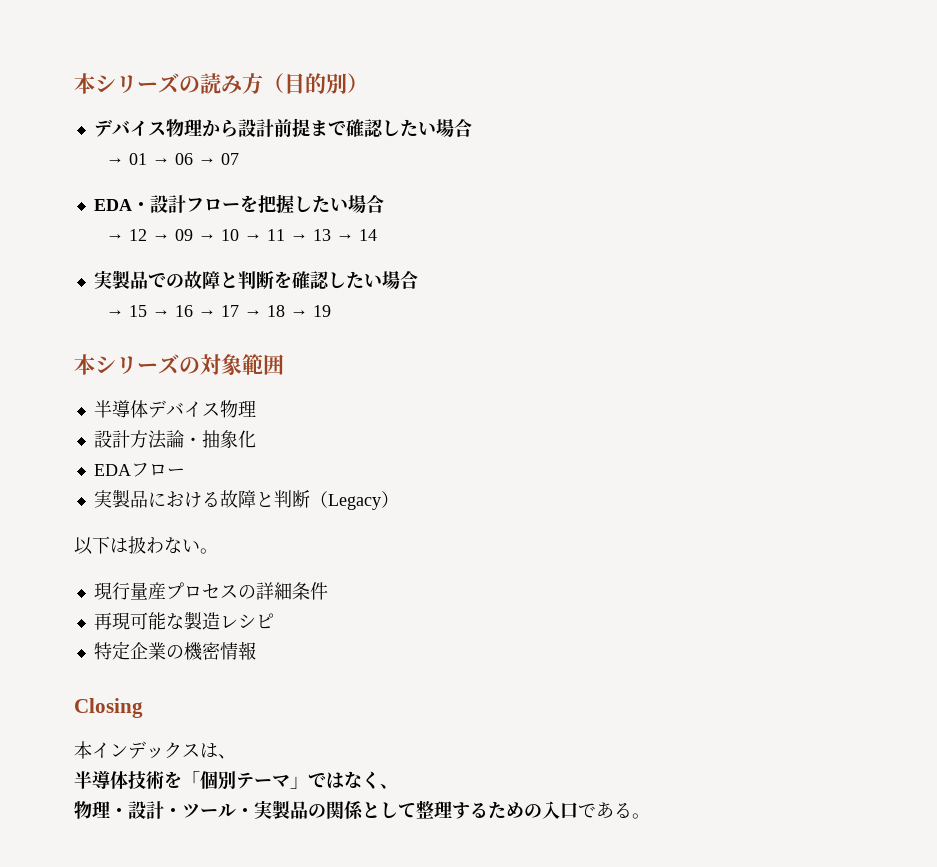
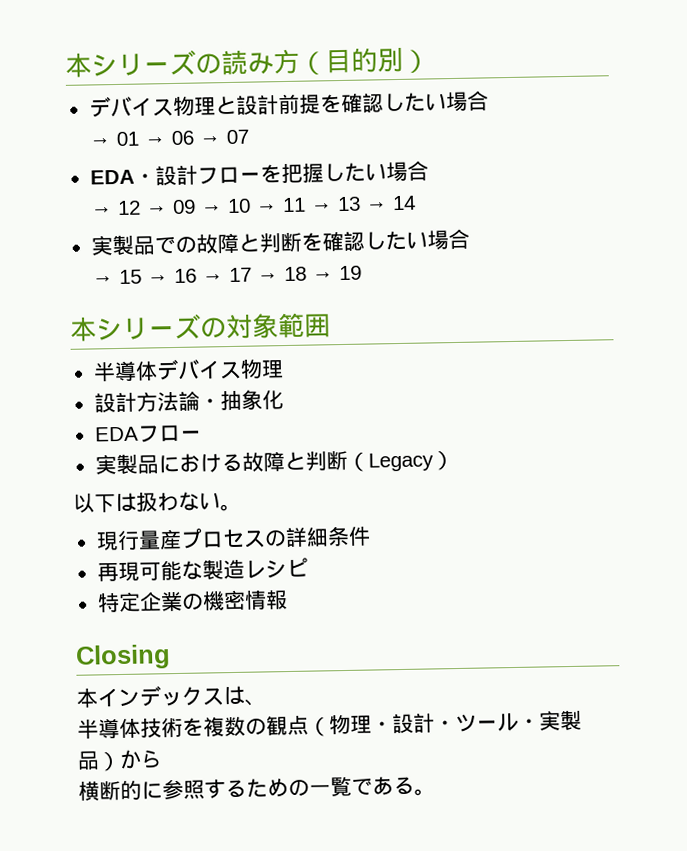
- デバイス物理から設計前提まで確認したい場合
+ デバイス物理と設計前提を確認したい場合
- 半導体技術を「個別テーマ」ではなく、
- 物理・設計・ツール・実製品の関係として整理するための入口である。
+ 半導体技術を複数の観点（物理・設計・ツール・実製品）から
+ 横断的に参照するための一覧である。

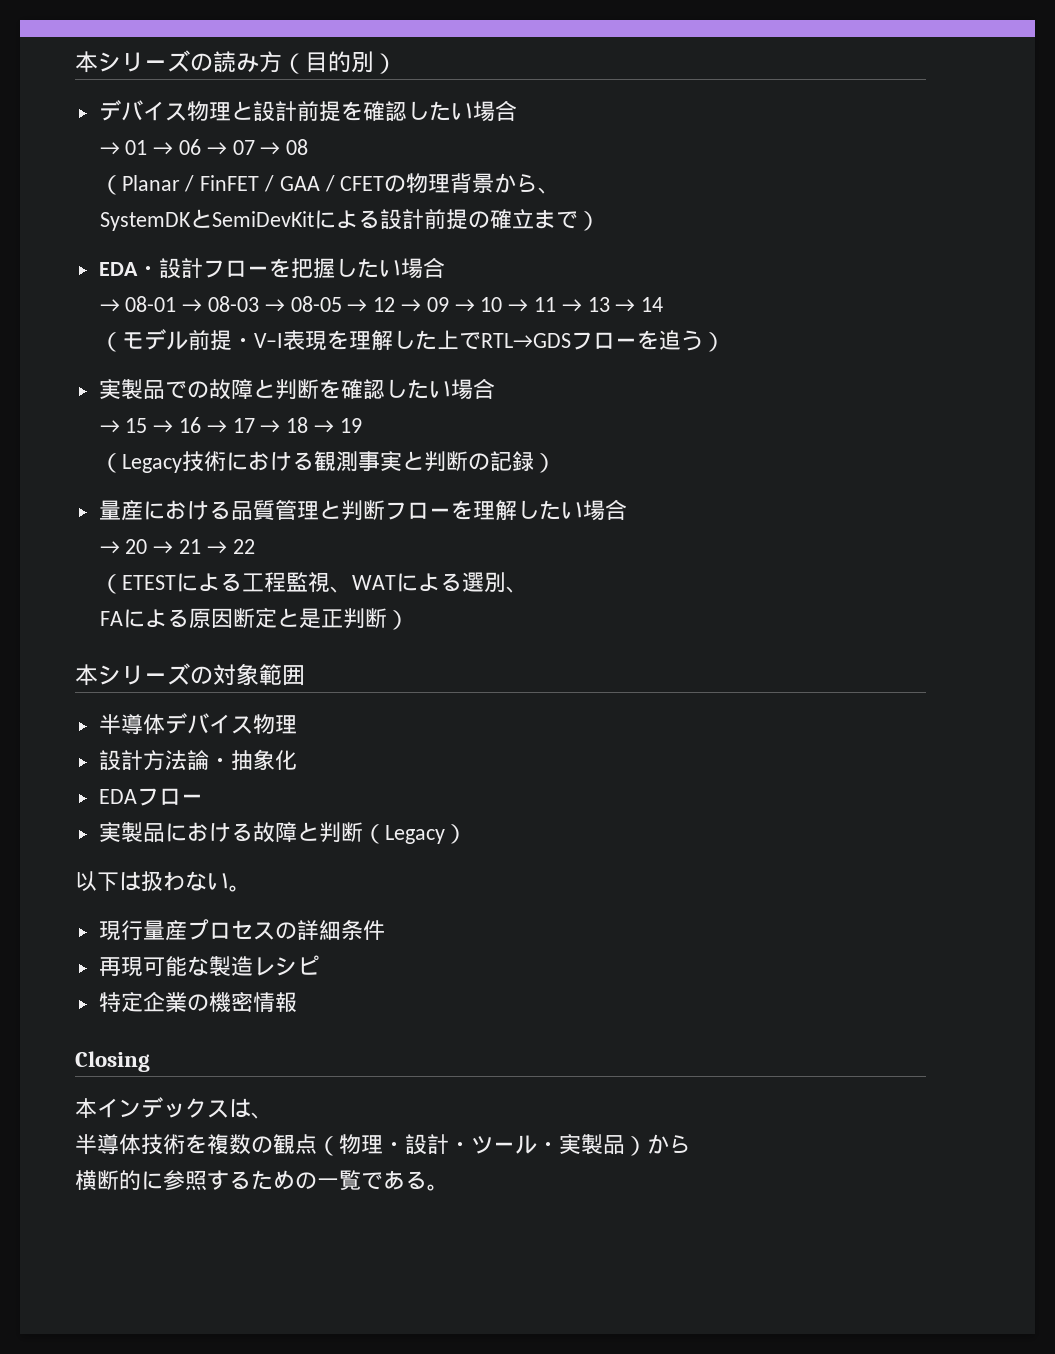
- → 01 → 06 → 07
+ → 01 → 06 → 07 → 08
+ （Planar / FinFET / GAA / CFETの物理背景から、
+ SystemDKとSemiDevKitによる設計前提の確立まで）
- → 12 → 09 → 10 → 11 → 13 → 14
+ → 08-01 → 08-03 → 08-05 → 12 → 09 → 10 → 11 → 13 → 14
+ （モデル前提・V–I表現を理解した上でRTL→GDSフローを追う）
+ （Legacy技術における観測事実と判断の記録）
+ 量産における品質管理と判断フローを理解したい場合
+ → 20 → 21 → 22
+ （ETESTによる工程監視、WATによる選別、
+ FAによる原因断定と是正判断）

